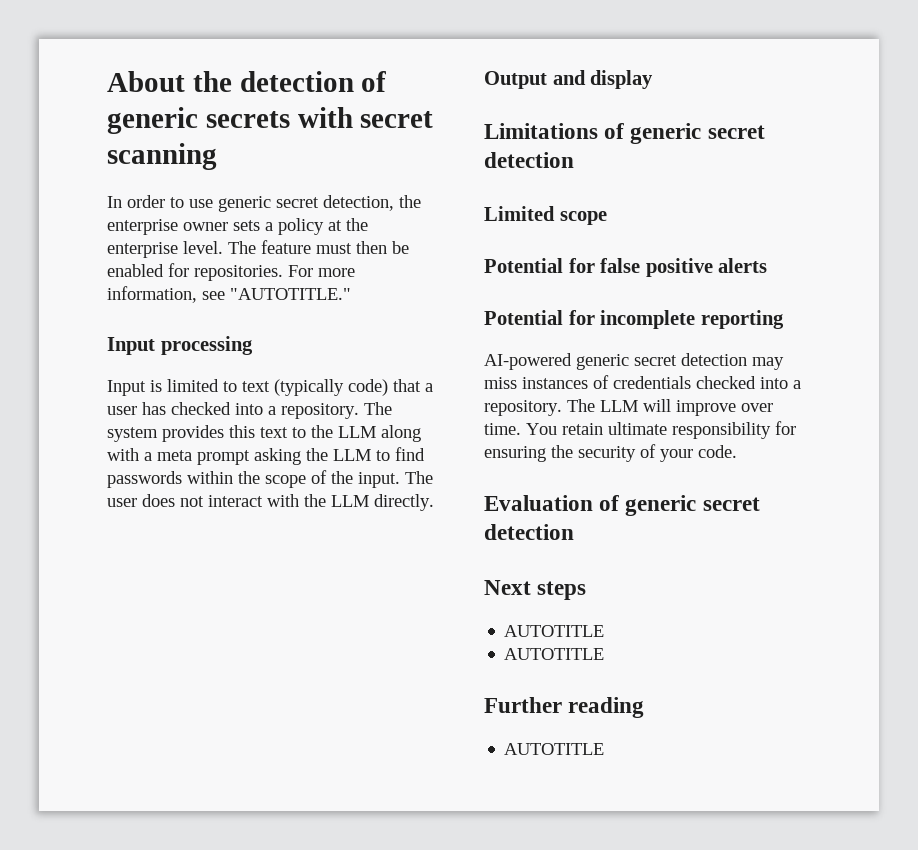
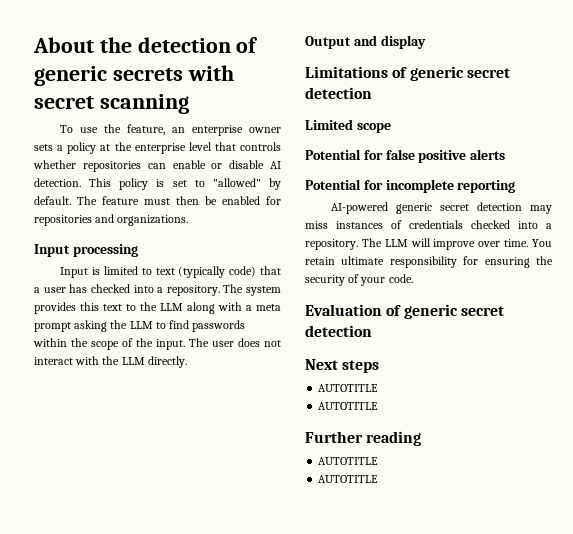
- In order to use generic secret detection, the enterprise owner sets a policy at the enterprise level.
+ To use the feature, an enterprise owner sets a policy at the enterprise level that controls whether repositories can enable or disable AI detection. This policy is set to "allowed" by default.
- The feature must then be enabled for repositories. For more information, see "AUTOTITLE."
+ The feature must then be enabled for repositories and organizations.
  Further reading
+ AUTOTITLE

